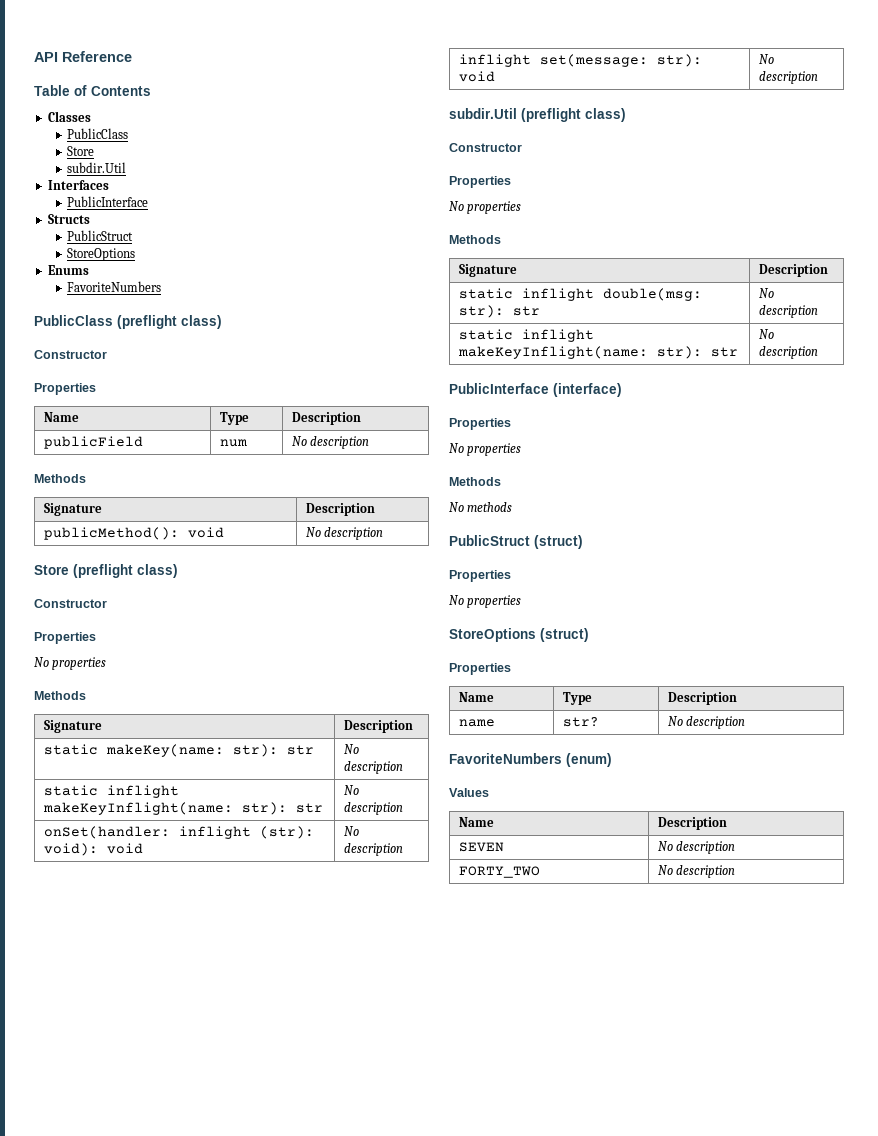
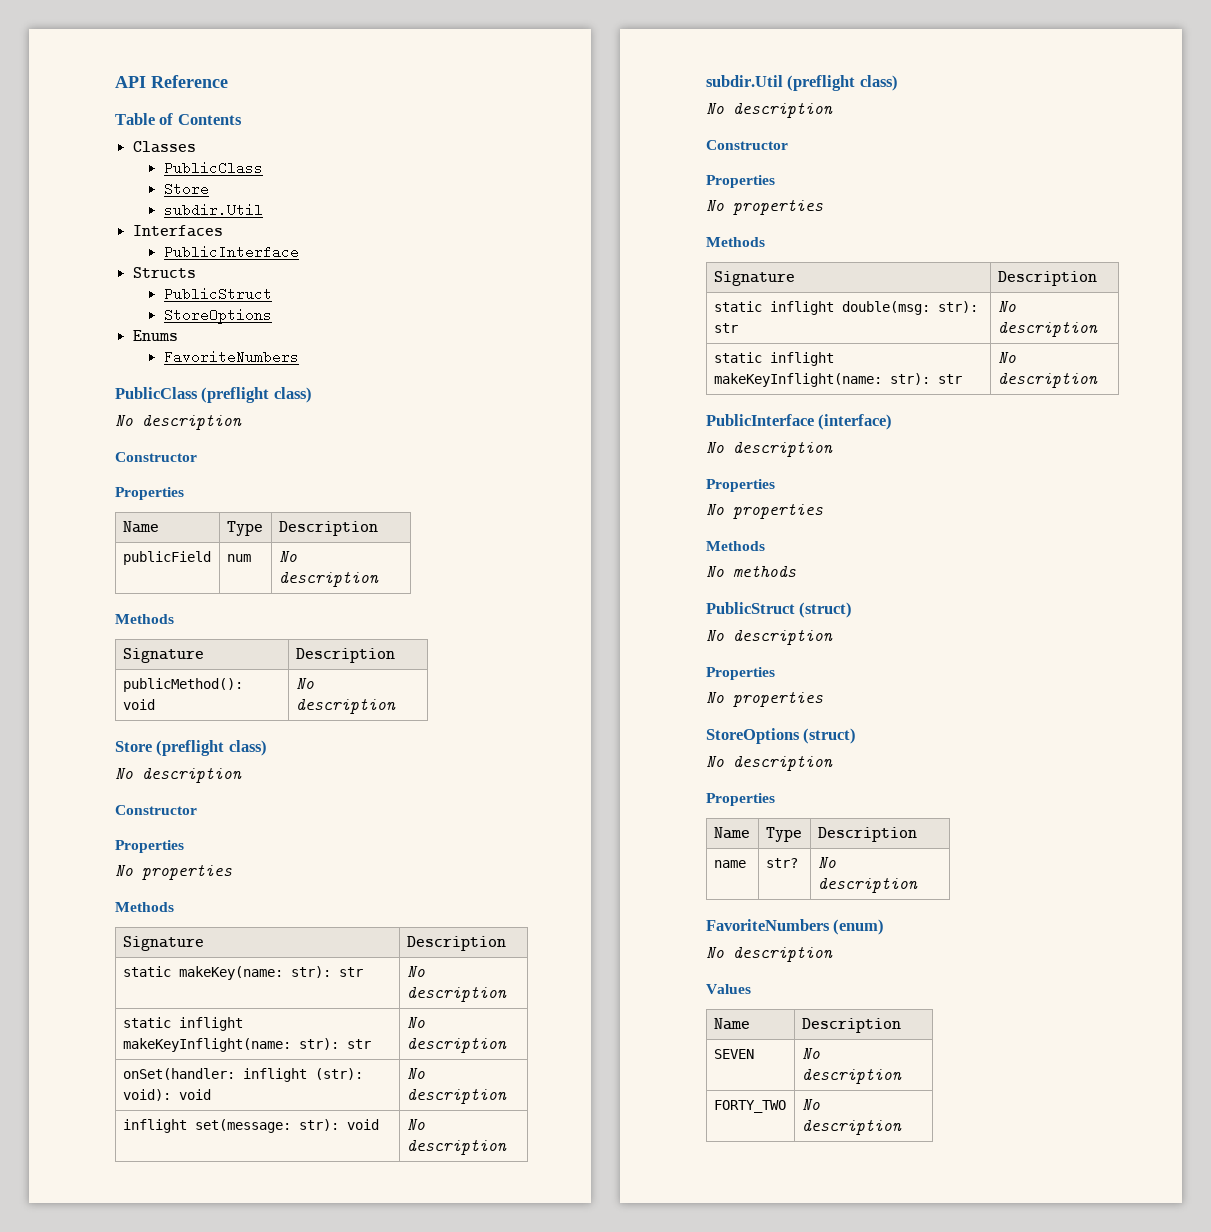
  PublicClass (preflight class)
+ No description
  Store (preflight class)
+ No description
  subdir.Util (preflight class)
+ No description
  PublicInterface (interface)
+ No description
  PublicStruct (struct)
+ No description
  StoreOptions (struct)
+ No description
  FavoriteNumbers (enum)
+ No description

